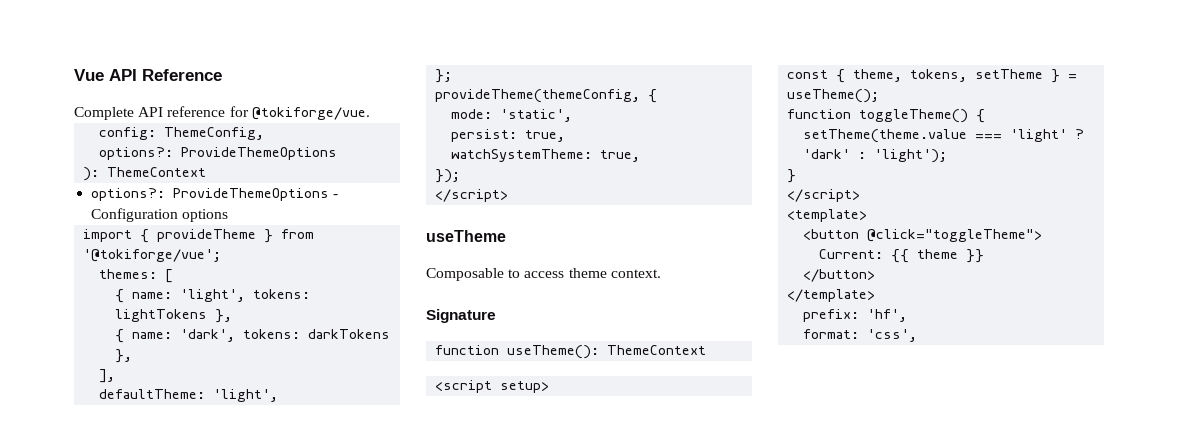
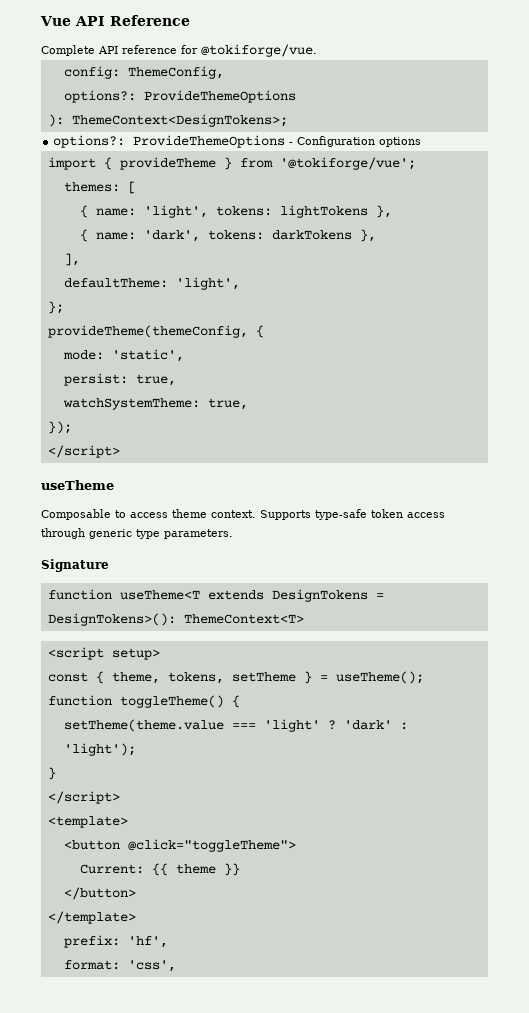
- ): ThemeContext
+ ): ThemeContext<DesignTokens>;
- Composable to access theme context.
+ Composable to access theme context. Supports type-safe token access through generic type parameters.
  Signature
- function useTheme(): ThemeContext
+ function useTheme<T extends DesignTokens = DesignTokens>(): ThemeContext<T>

